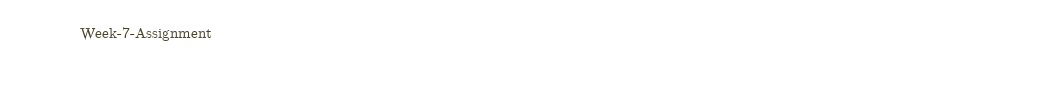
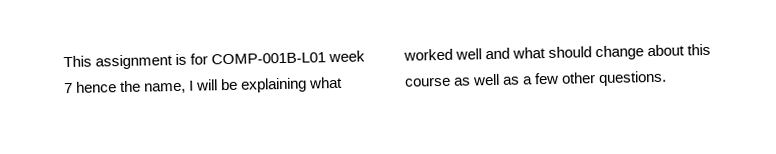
- Week-7-Assignment
+ This assignment is for COMP-001B-L01 week 7 hence the name, I will be explaining what worked well and what should change about this course as well as a few other questions.

